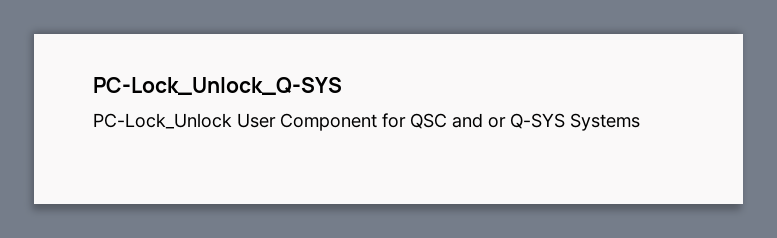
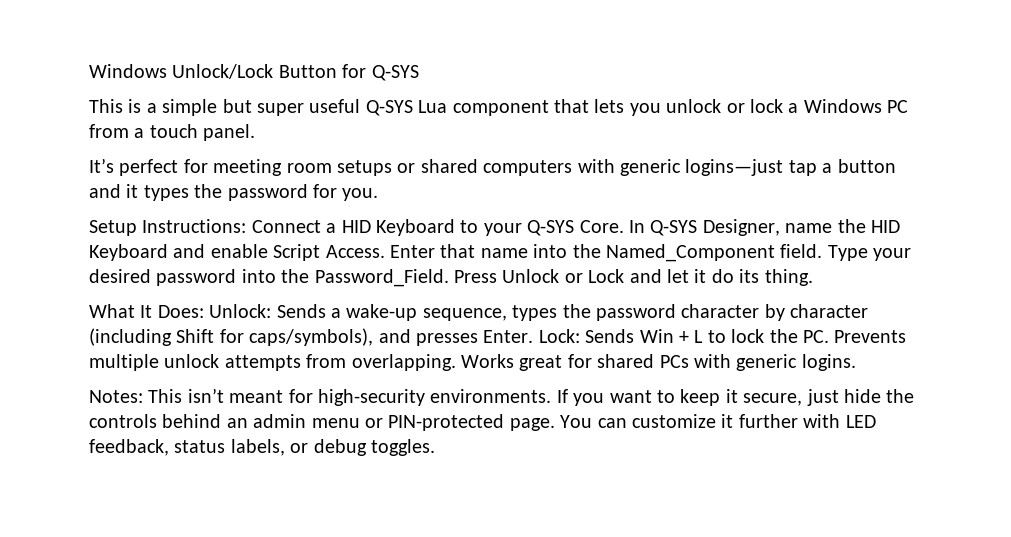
- PC-Lock_Unlock_Q-SYS
- PC-Lock_Unlock User Component for QSC and or Q-SYS Systems
+ Windows Unlock/Lock Button for Q-SYS
+ This is a simple but super useful Q-SYS Lua component that lets you unlock or lock a Windows PC from a touch panel.
+ It’s perfect for meeting room setups or shared computers with generic logins—just tap a button and it types the password for you.
+ Setup Instructions: Connect a HID Keyboard to your Q-SYS Core. In Q-SYS Designer, name the HID Keyboard and enable Script Access. Enter that name into the Named_Component field. Type your desired password into the Password_Field. Press Unlock or Lock and let it do its thing.
+ What It Does: Unlock: Sends a wake-up sequence, types the password character by character (including Shift for caps/symbols), and presses Enter. Lock: Sends Win + L to lock the PC. Prevents multiple unlock attempts from overlapping. Works great for shared PCs with generic logins.
+ Notes: This isn’t meant for high-security environments. If you want to keep it secure, just hide the controls behind an admin menu or PIN-protected page. You can customize it further with LED feedback, status labels, or debug toggles.

